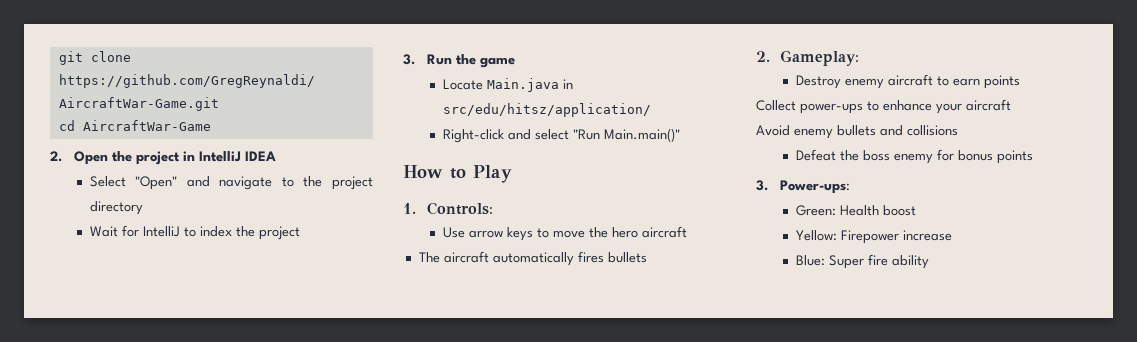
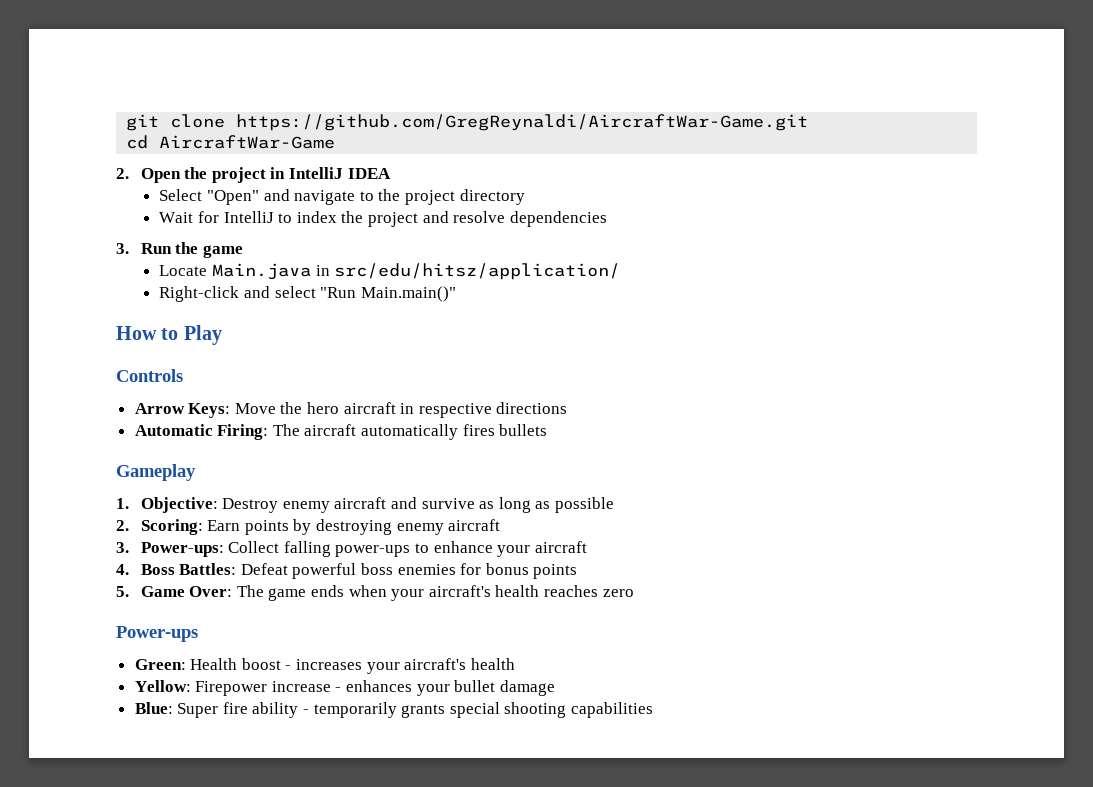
- Wait for IntelliJ to index the project
+ Wait for IntelliJ to index the project and resolve dependencies
- 1. Controls:
- Use arrow keys to move the hero aircraft
- The aircraft automatically fires bullets
+ Controls
+ Arrow Keys: Move the hero aircraft in respective directions
+ Automatic Firing: The aircraft automatically fires bullets
- 2. Gameplay:
- Destroy enemy aircraft to earn points
- Collect power-ups to enhance your aircraft
+ Gameplay
+ 1. Objective: Destroy enemy aircraft and survive as long as possible
+ 2. Scoring: Earn points by destroying enemy aircraft
+ 3. Power-ups: Collect falling power-ups to enhance your aircraft
- Avoid enemy bullets and collisions
- Defeat the boss enemy for bonus points
- 3. Power-ups:
- Green: Health boost
- Yellow: Firepower increase
- Blue: Super fire ability
+ 4. Boss Battles: Defeat powerful boss enemies for bonus points
+ 5. Game Over: The game ends when your aircraft's health reaches zero
+ Power-ups
+ Green: Health boost - increases your aircraft's health
+ Yellow: Firepower increase - enhances your bullet damage
+ Blue: Super fire ability - temporarily grants special shooting capabilities

